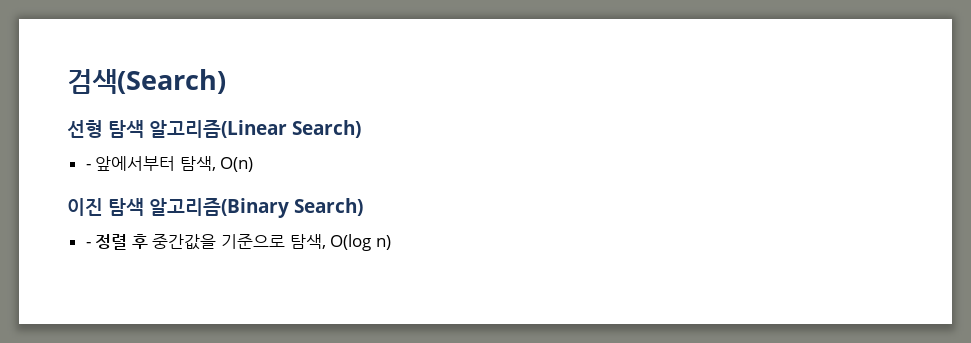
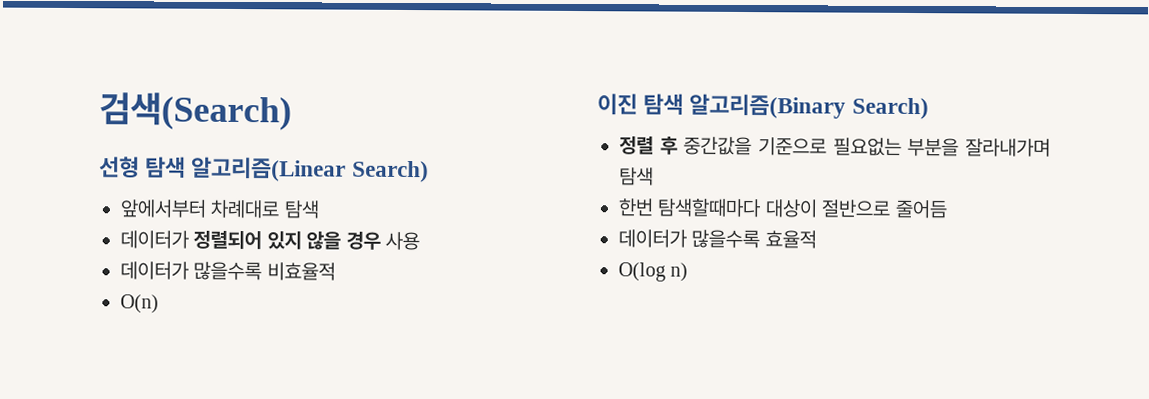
- - 앞에서부터 탐색, O(n)
+ 앞에서부터 차례대로 탐색
+ 데이터가 정렬되어 있지 않을 경우 사용
+ 데이터가 많을수록 비효율적
+ O(n)
- - 정렬 후 중간값을 기준으로 탐색, O(log n)
+ 정렬 후 중간값을 기준으로 필요없는 부분을 잘라내가며 탐색
+ 한번 탐색할때마다 대상이 절반으로 줄어듬
+ 데이터가 많을수록 효율적
+ O(log n)

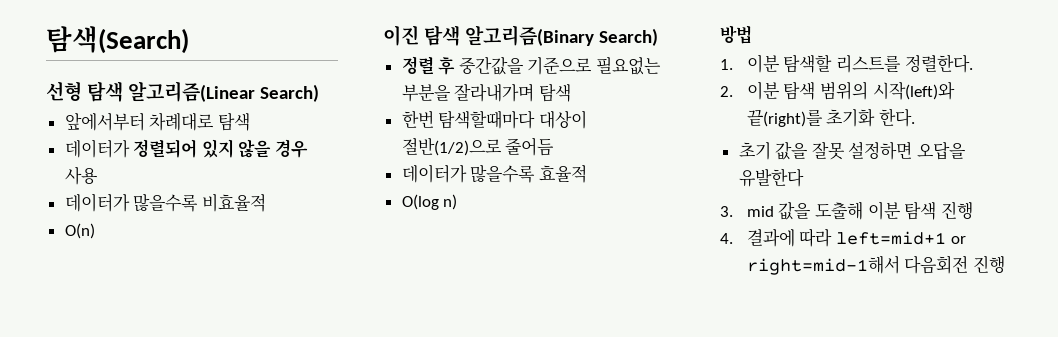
- 검색(Search)
+ 탐색(Search)
- 한번 탐색할때마다 대상이 절반으로 줄어듬
+ 한번 탐색할때마다 대상이 절반(1/2)으로 줄어듬
+ 방법
+ 1. 이분 탐색할 리스트를 정렬한다.
+ 2. 이분 탐색 범위의 시작(left)와 끝(right)를 초기화 한다.
+ 초기 값을 잘못 설정하면 오답을 유발한다
+ 3. mid 값을 도출해 이분 탐색 진행
+ 4. 결과에 따라 left=mid+1 or right=mid-1해서 다음회전 진행

